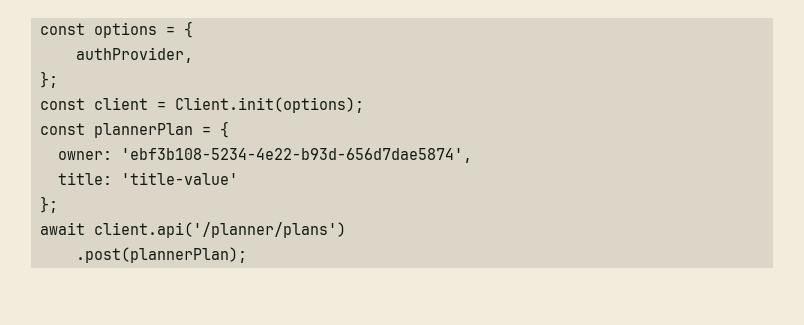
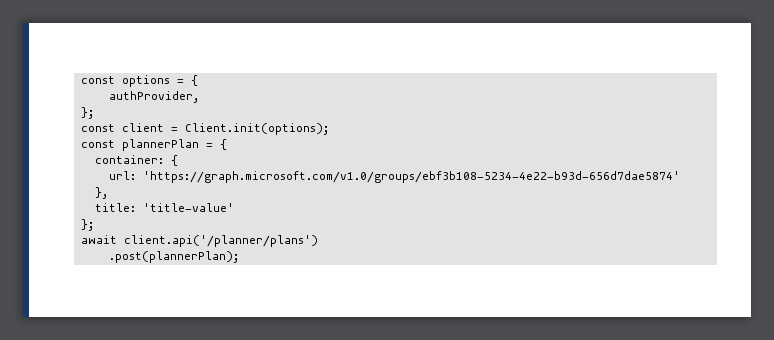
- owner: 'ebf3b108-5234-4e22-b93d-656d7dae5874',
+ container: {
+ url: 'https://graph.microsoft.com/v1.0/groups/ebf3b108-5234-4e22-b93d-656d7dae5874'
+ },

